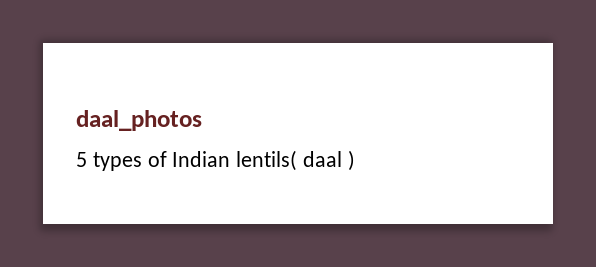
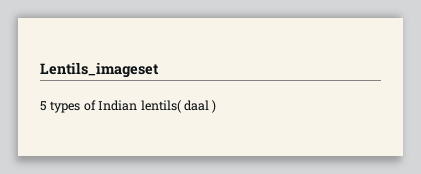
- daal_photos
+ Lentils_imageset

